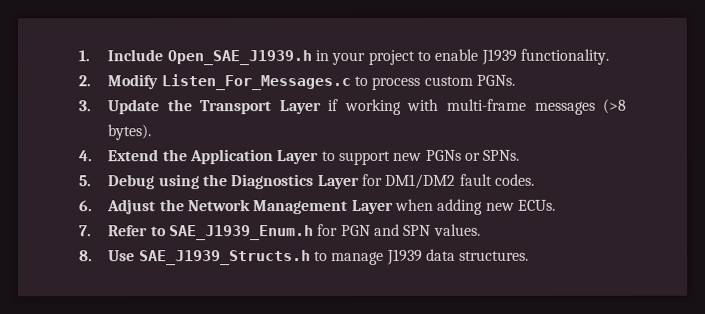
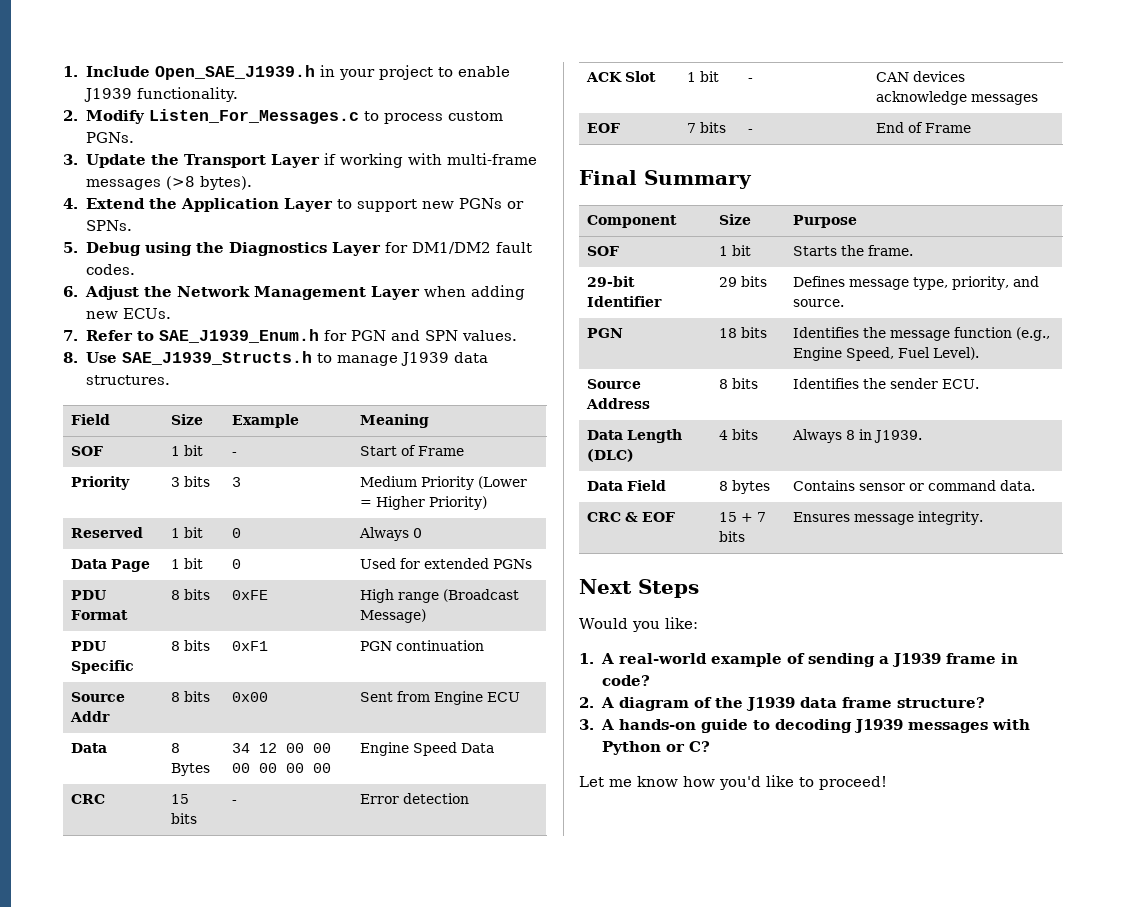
+ Field | Size | Example | Meaning
+ SOF | 1 bit | - | Start of Frame
+ Priority | 3 bits | 3 | Medium Priority (Lower = Higher Priority)
+ Reserved | 1 bit | 0 | Always 0
+ Data Page | 1 bit | 0 | Used for extended PGNs
+ PDU Format | 8 bits | 0xFE | High range (Broadcast Message)
+ PDU Specific | 8 bits | 0xF1 | PGN continuation
+ Source Addr | 8 bits | 0x00 | Sent from Engine ECU
+ Data | 8 Bytes | 34 12 00 00 00 00 00 00 | Engine Speed Data
+ CRC | 15 bits | - | Error detection
+ ACK Slot | 1 bit | - | CAN devices acknowledge messages
+ EOF | 7 bits | - | End of Frame
+ Final Summary
+ Component | Size | Purpose
+ SOF | 1 bit | Starts the frame.
+ 29-bit Identifier | 29 bits | Defines message type, priority, and source.
+ PGN | 18 bits | Identifies the message function (e.g., Engine Speed, Fuel Level).
+ Source Address | 8 bits | Identifies the sender ECU.
+ Data Length (DLC) | 4 bits | Always 8 in J1939.
+ Data Field | 8 bytes | Contains sensor or command data.
+ CRC & EOF | 15 + 7 bits | Ensures message integrity.
+ Next Steps
+ Would you like:
+ 1. A real-world example of sending a J1939 frame in code?
+ 2. A diagram of the J1939 data frame structure?
+ 3. A hands-on guide to decoding J1939 messages with Python or C?
+ Let me know how you'd like to proceed!

